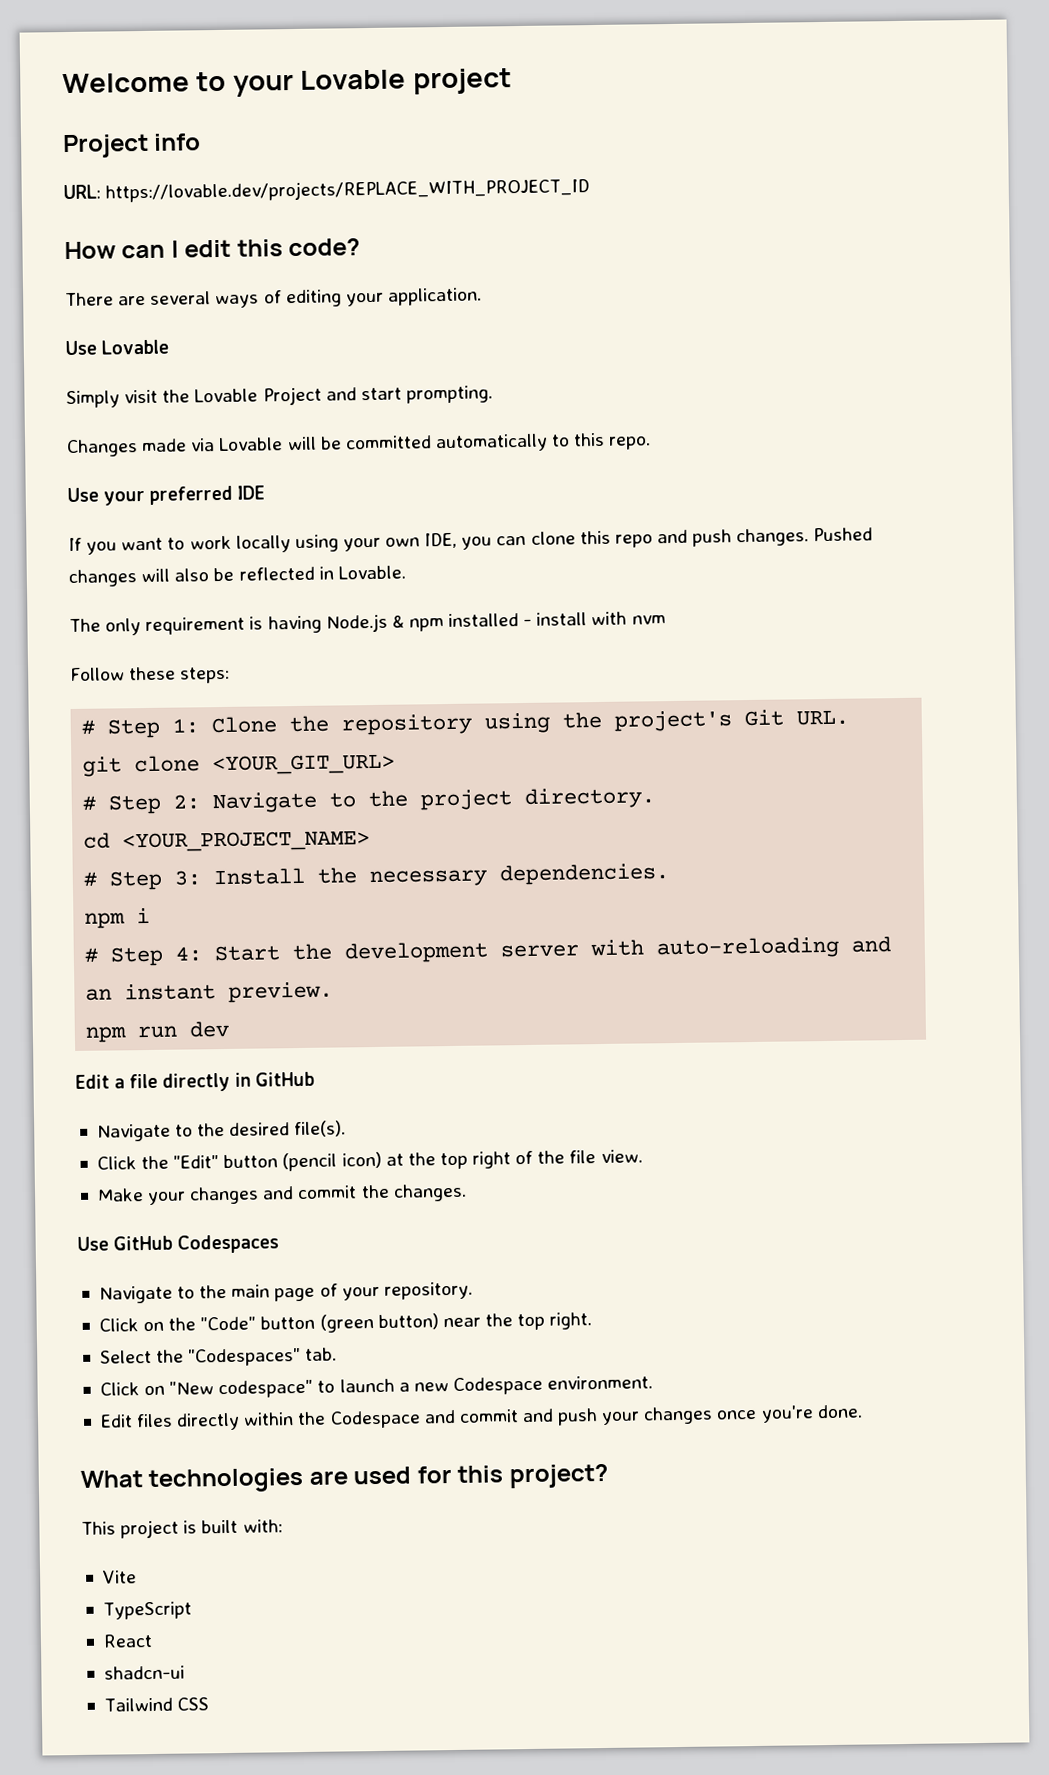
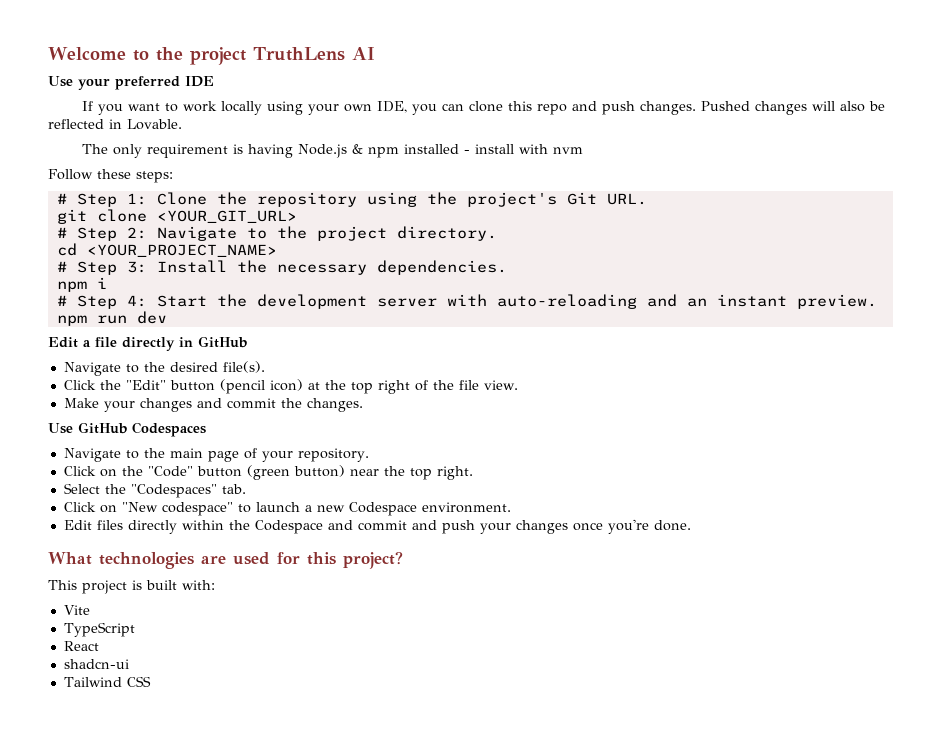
- Welcome to your Lovable project
- Project info
- URL: https://lovable.dev/projects/REPLACE_WITH_PROJECT_ID
- How can I edit this code?
- There are several ways of editing your application.
- Use Lovable
- Simply visit the Lovable Project and start prompting.
- Changes made via Lovable will be committed automatically to this repo.
+ Welcome to the project TruthLens AI

